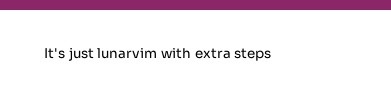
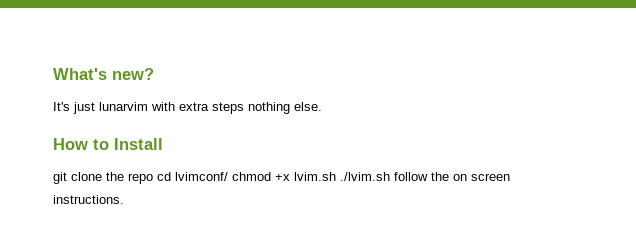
+ What's new?
- It's just lunarvim with extra steps
+ It's just lunarvim with extra steps nothing else.
+ How to Install
+ git clone the repo cd lvimconf/ chmod +x lvim.sh ./lvim.sh follow the on screen instructions.

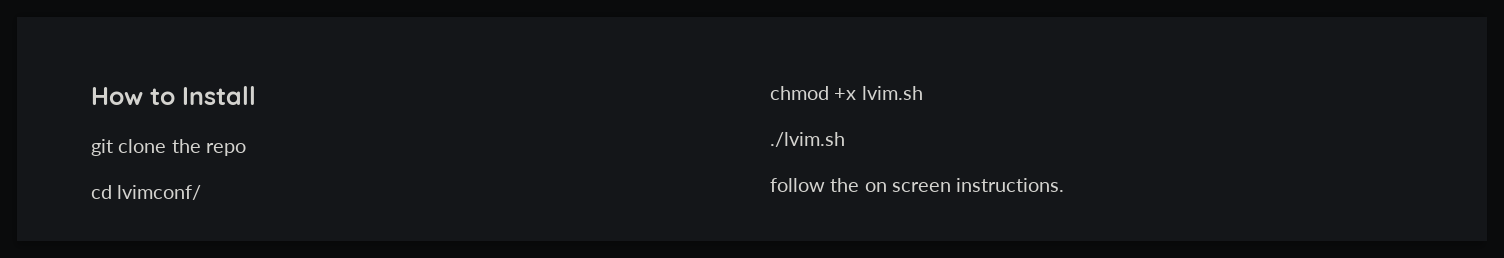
- What's new?
- It's just lunarvim with extra steps nothing else.
- git clone the repo cd lvimconf/ chmod +x lvim.sh ./lvim.sh follow the on screen instructions.
+ git clone the repo
+ cd lvimconf/
+ chmod +x lvim.sh
+ ./lvim.sh
+ follow the on screen instructions.

